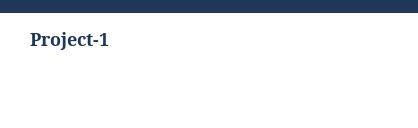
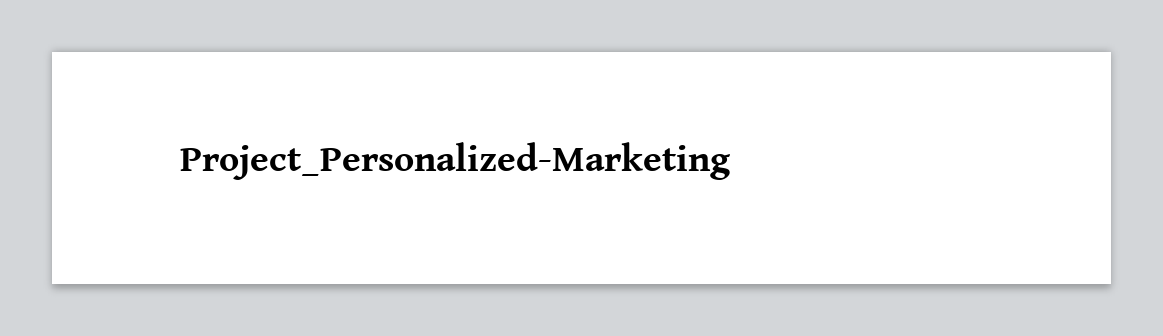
- Project-1
+ Project_Personalized-Marketing

